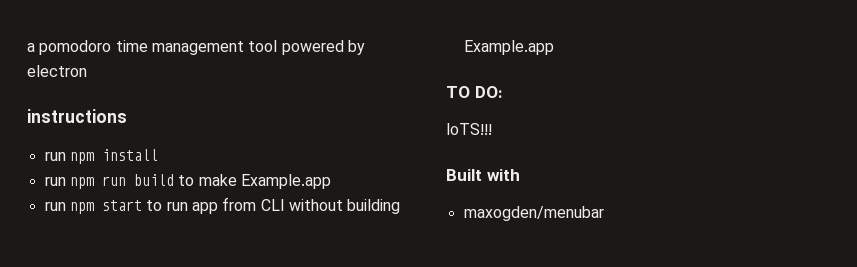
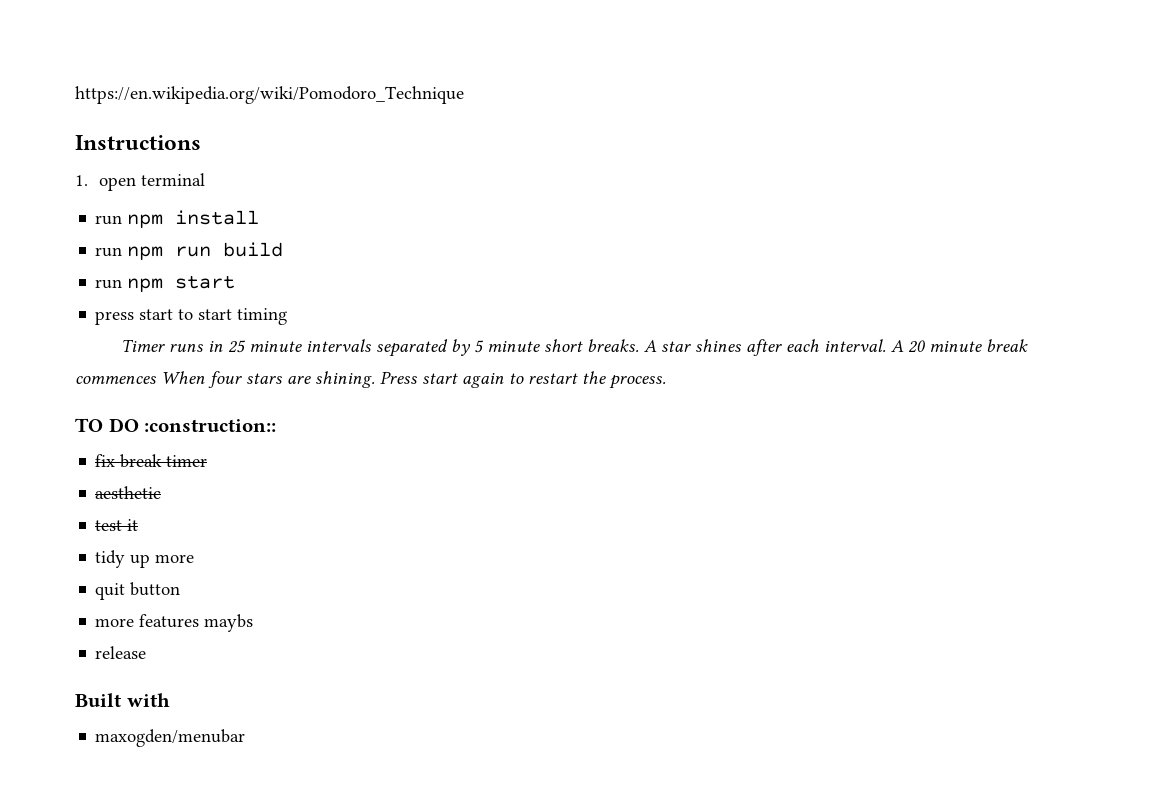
- a pomodoro time management tool powered by electron
- instructions
+ https://en.wikipedia.org/wiki/Pomodoro_Technique
+ Instructions
+ 1. open terminal
- run npm run build to make Example.app
+ run npm run build
- run npm start to run app from CLI without building Example.app
- TO DO:
- loTS!!!
+ run npm start
+ press start to start timing
+ Timer runs in 25 minute intervals separated by 5 minute short breaks. A star shines after each interval. A 20 minute break commences When four stars are shining. Press start again to restart the process.
+ TO DO :construction::
+ fix break timer
+ aesthetic
+ test it
+ tidy up more
+ quit button
+ more features maybs
+ release

